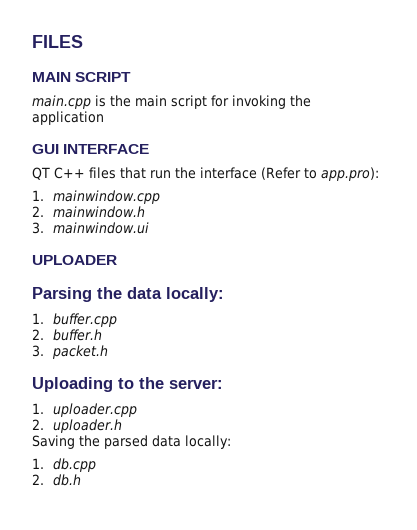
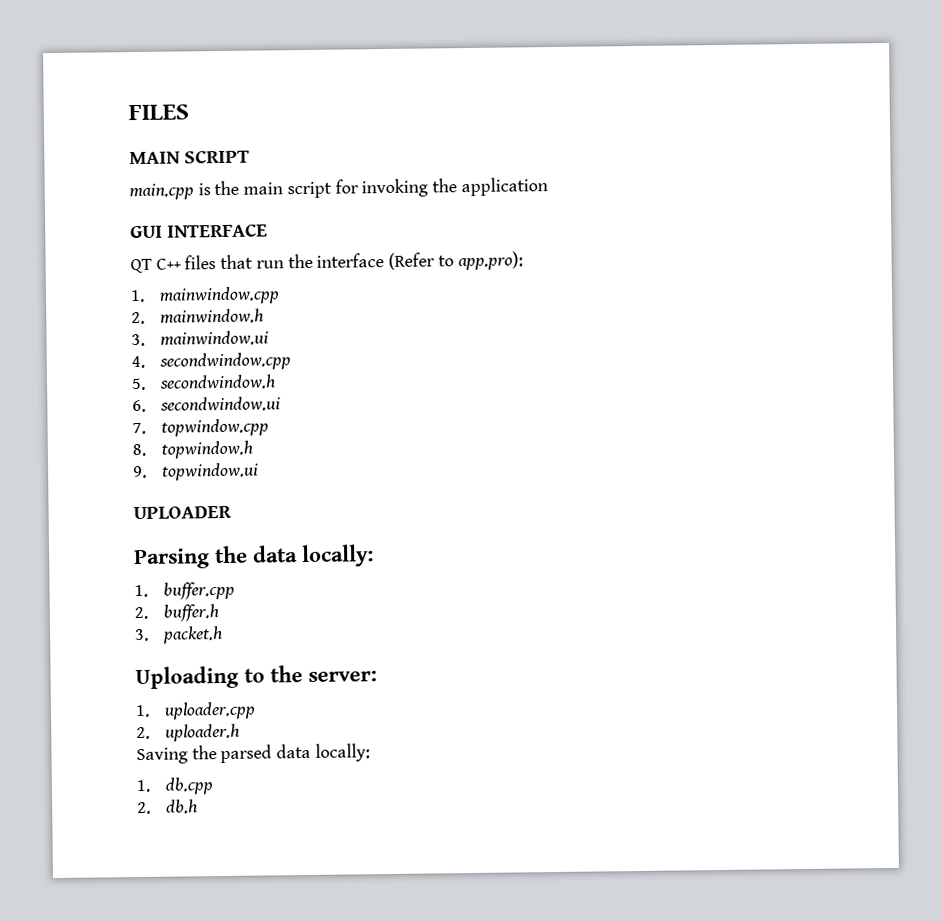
+ 4. secondwindow.cpp
+ 5. secondwindow.h
+ 6. secondwindow.ui
+ 7. topwindow.cpp
+ 8. topwindow.h
+ 9. topwindow.ui

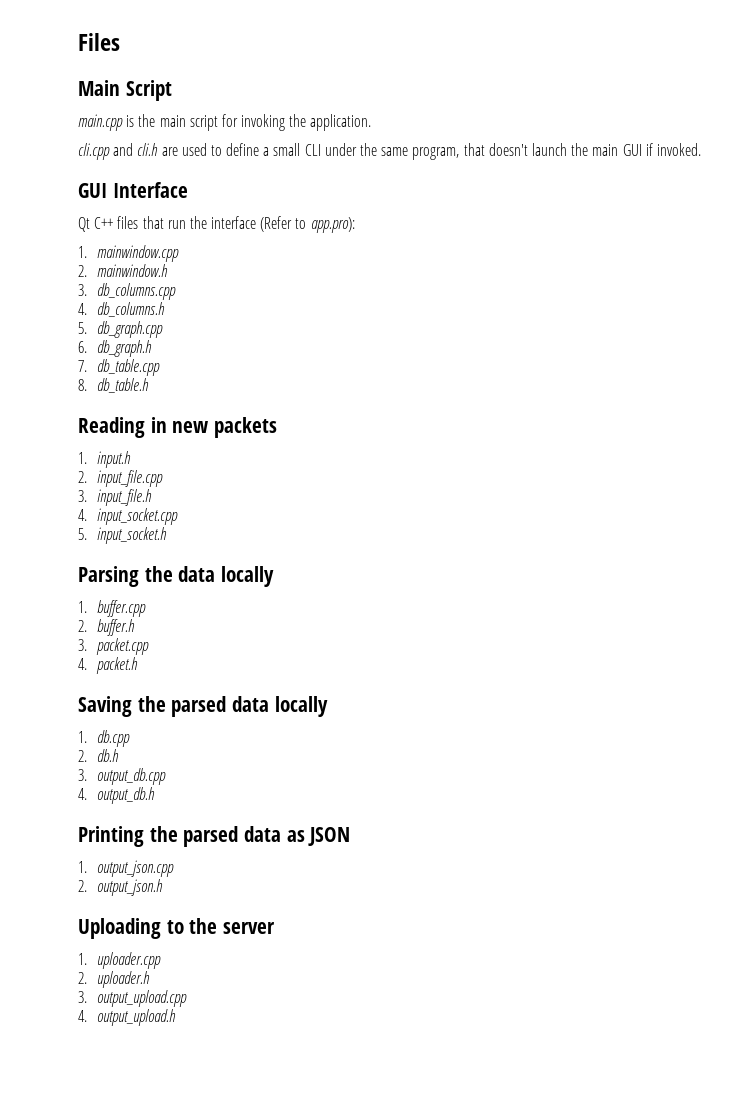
- FILES
- MAIN SCRIPT
+ Files
+ Main Script
- main.cpp is the main script for invoking the application
- GUI INTERFACE
- QT C++ files that run the interface (Refer to app.pro):
+ main.cpp is the main script for invoking the application.
+ cli.cpp and cli.h are used to define a small CLI under the same program, that doesn't launch the main GUI if invoked.
+ GUI Interface
+ Qt C++ files that run the interface (Refer to app.pro):
- 3. mainwindow.ui
- 4. secondwindow.cpp
- 5. secondwindow.h
+ 3. db_columns.cpp
+ 4. db_columns.h
+ 5. db_graph.cpp
- 6. secondwindow.ui
+ 6. db_graph.h
- 7. topwindow.cpp
+ 7. db_table.cpp
- 8. topwindow.h
- 9. topwindow.ui
- UPLOADER
+ 8. db_table.h
+ Reading in new packets
+ 1. input.h
+ 2. input_file.cpp
+ 3. input_file.h
+ 4. input_socket.cpp
+ 5. input_socket.h
- Parsing the data locally:
+ Parsing the data locally
- 3. packet.h
+ 3. packet.cpp
+ 4. packet.h
+ Saving the parsed data locally
+ 1. db.cpp
+ 2. db.h
+ 3. output_db.cpp
+ 4. output_db.h
+ Printing the parsed data as JSON
+ 1. output_json.cpp
+ 2. output_json.h
- Uploading to the server:
+ Uploading to the server
- Saving the parsed data locally:
- 1. db.cpp
- 2. db.h
+ 3. output_upload.cpp
+ 4. output_upload.h

